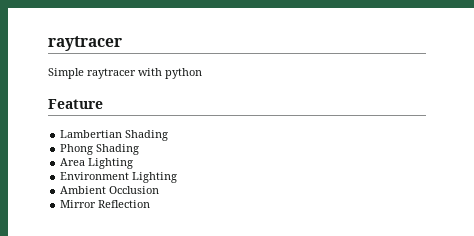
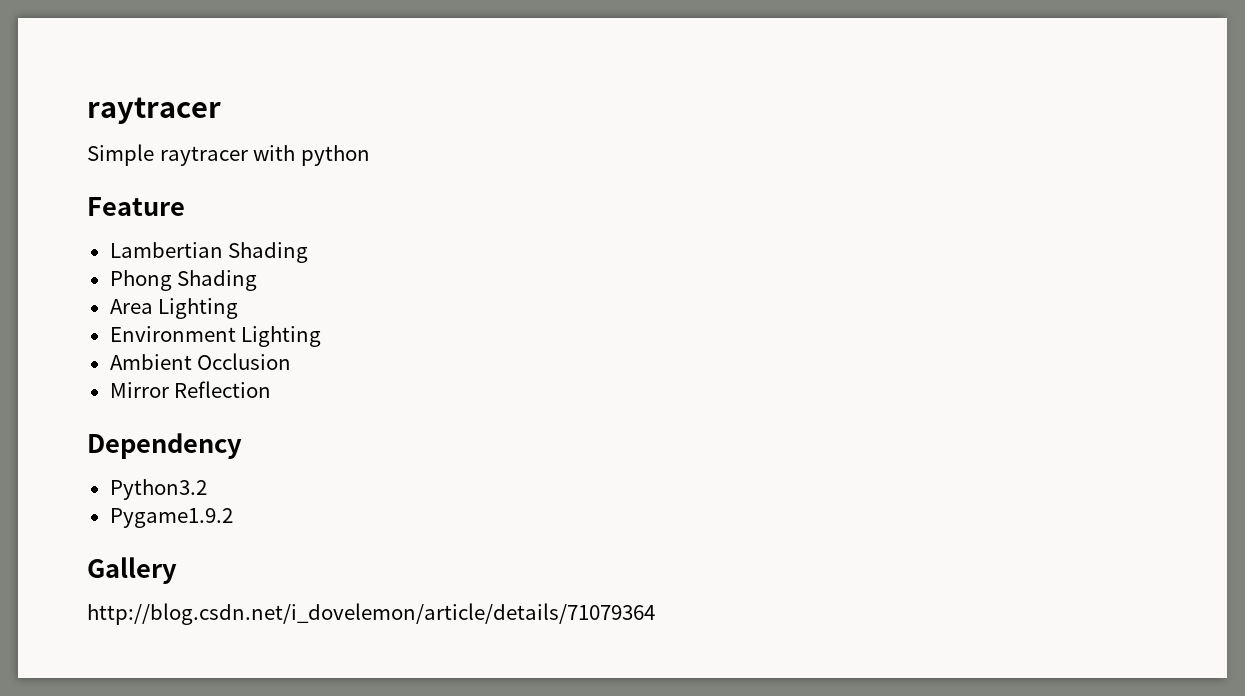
+ Dependency
+ Python3.2
+ Pygame1.9.2
+ Gallery
+ http://blog.csdn.net/i_dovelemon/article/details/71079364

